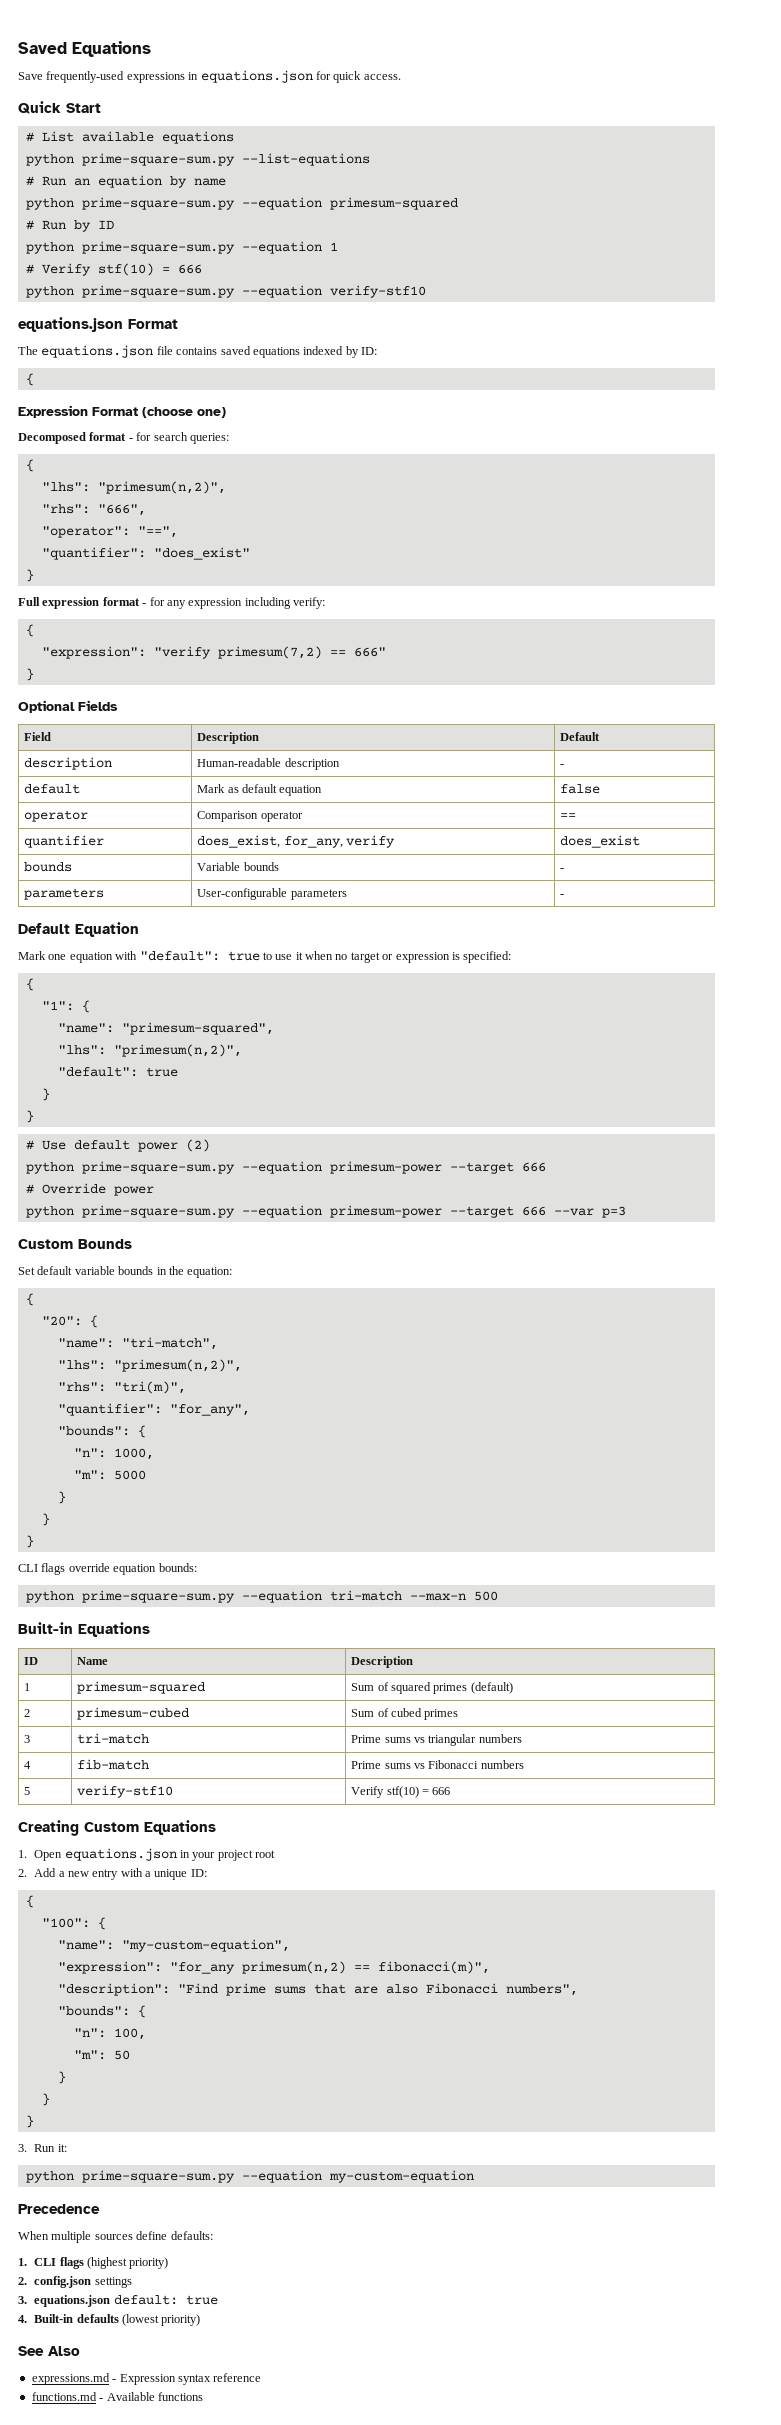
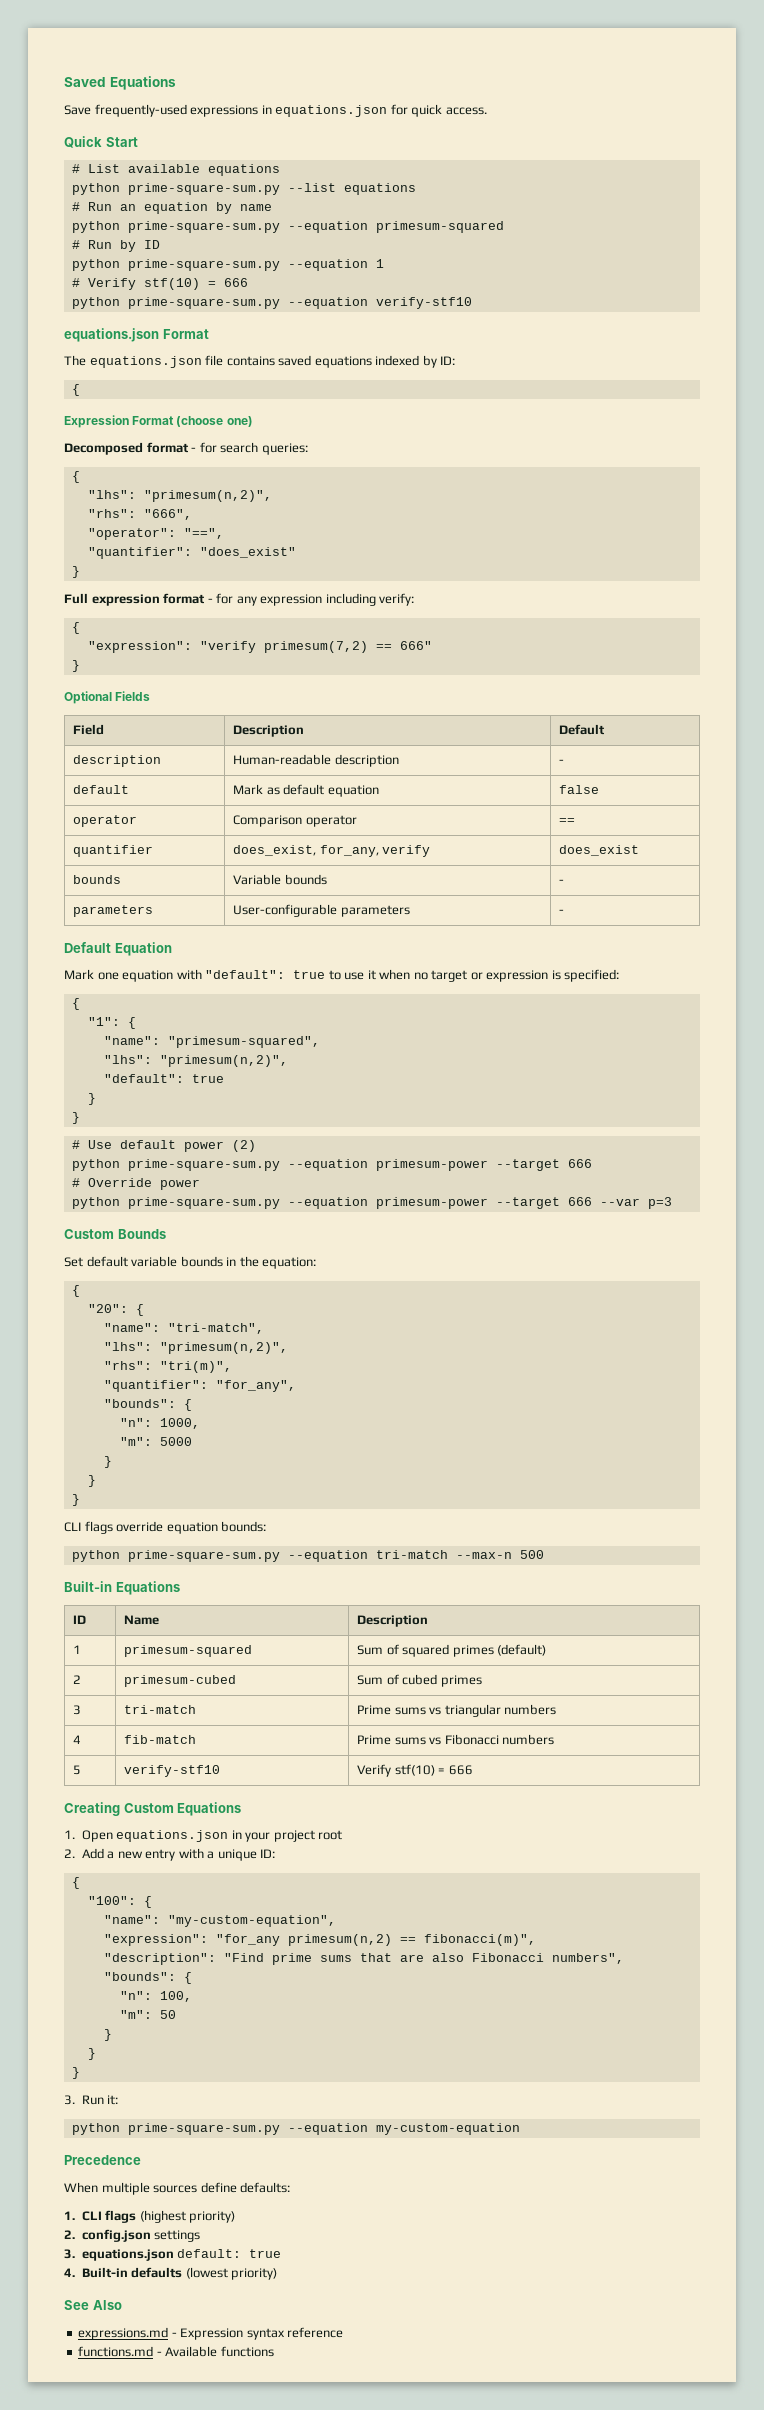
- python prime-square-sum.py --list-equations
+ python prime-square-sum.py --list equations

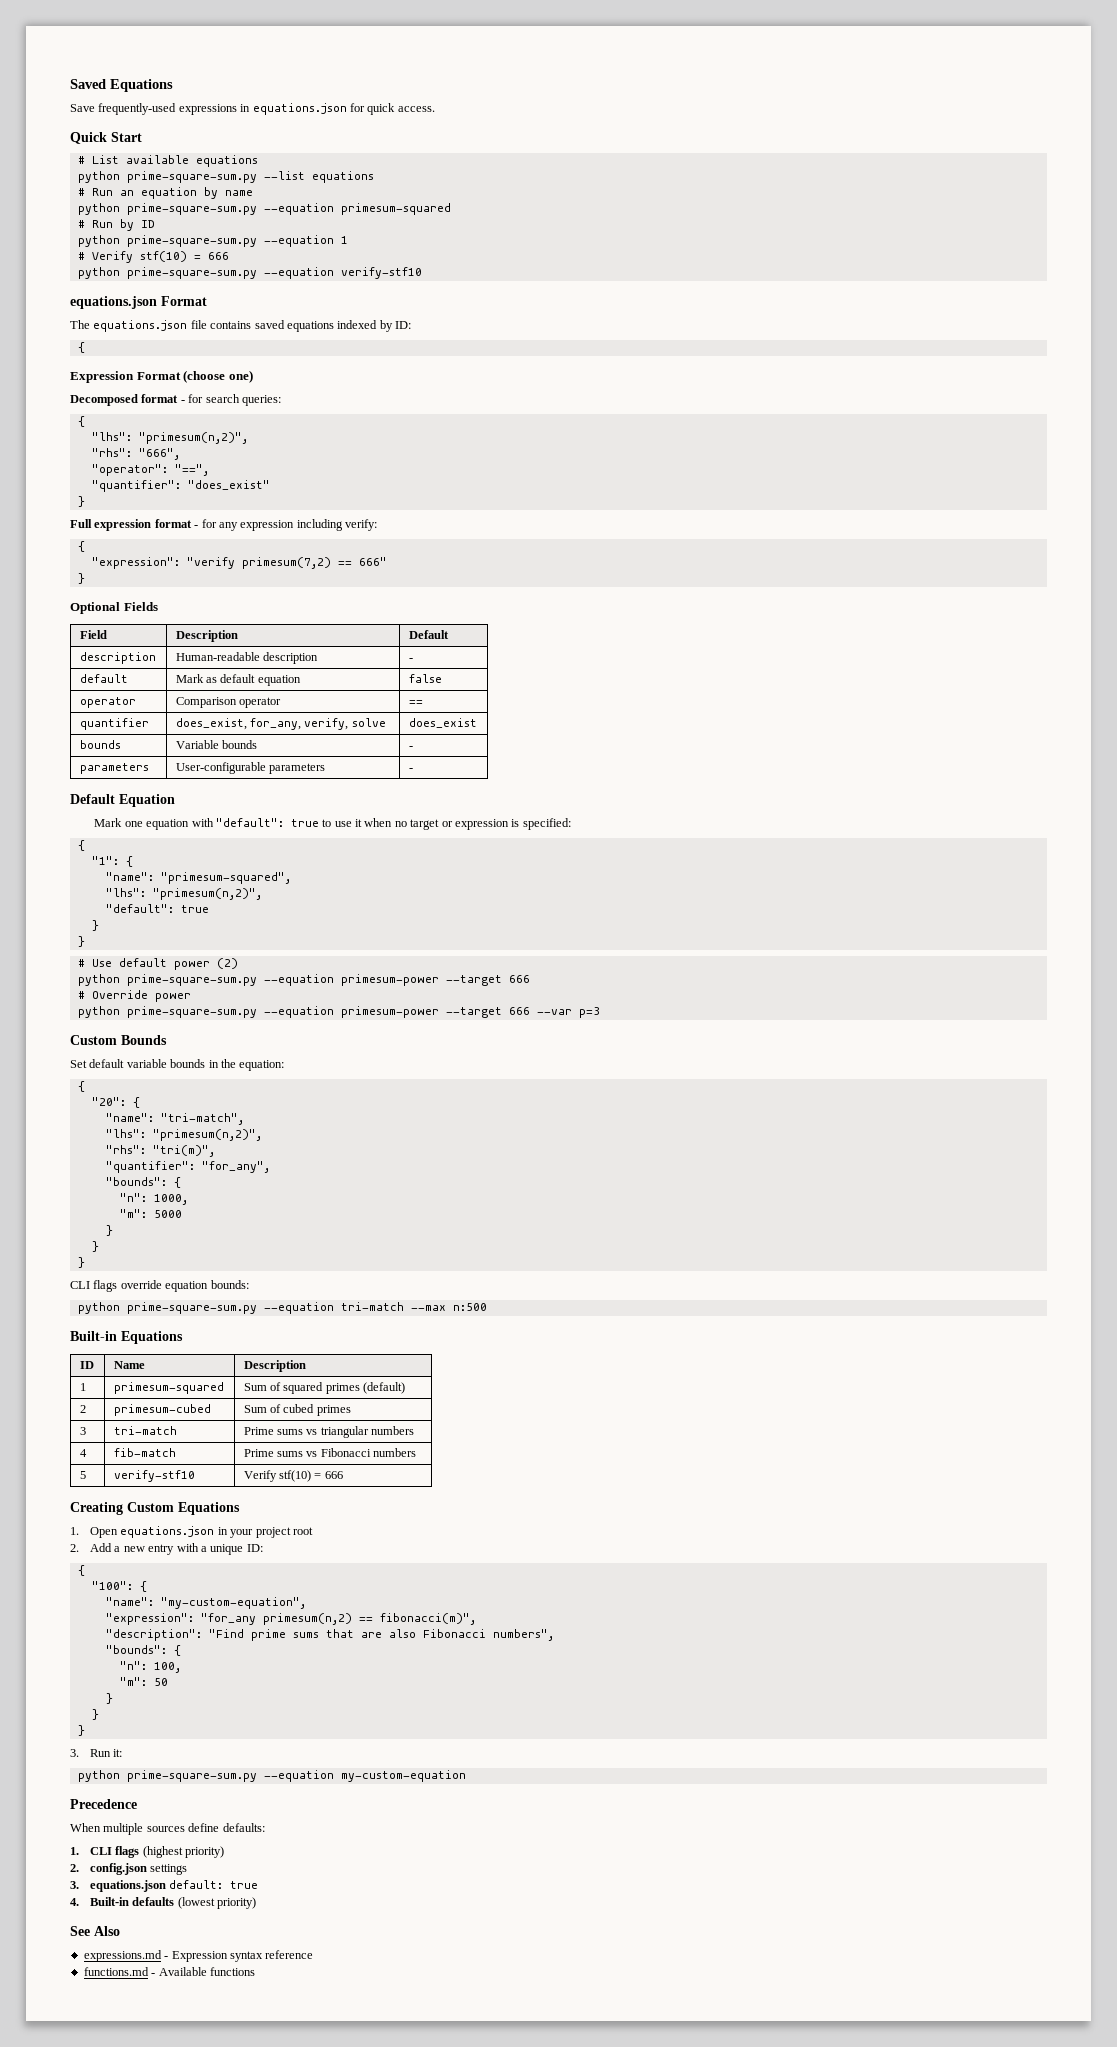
- quantifier | does_exist, for_any, verify | does_exist
+ quantifier | does_exist, for_any, verify, solve | does_exist
- python prime-square-sum.py --equation tri-match --max-n 500
+ python prime-square-sum.py --equation tri-match --max n:500

